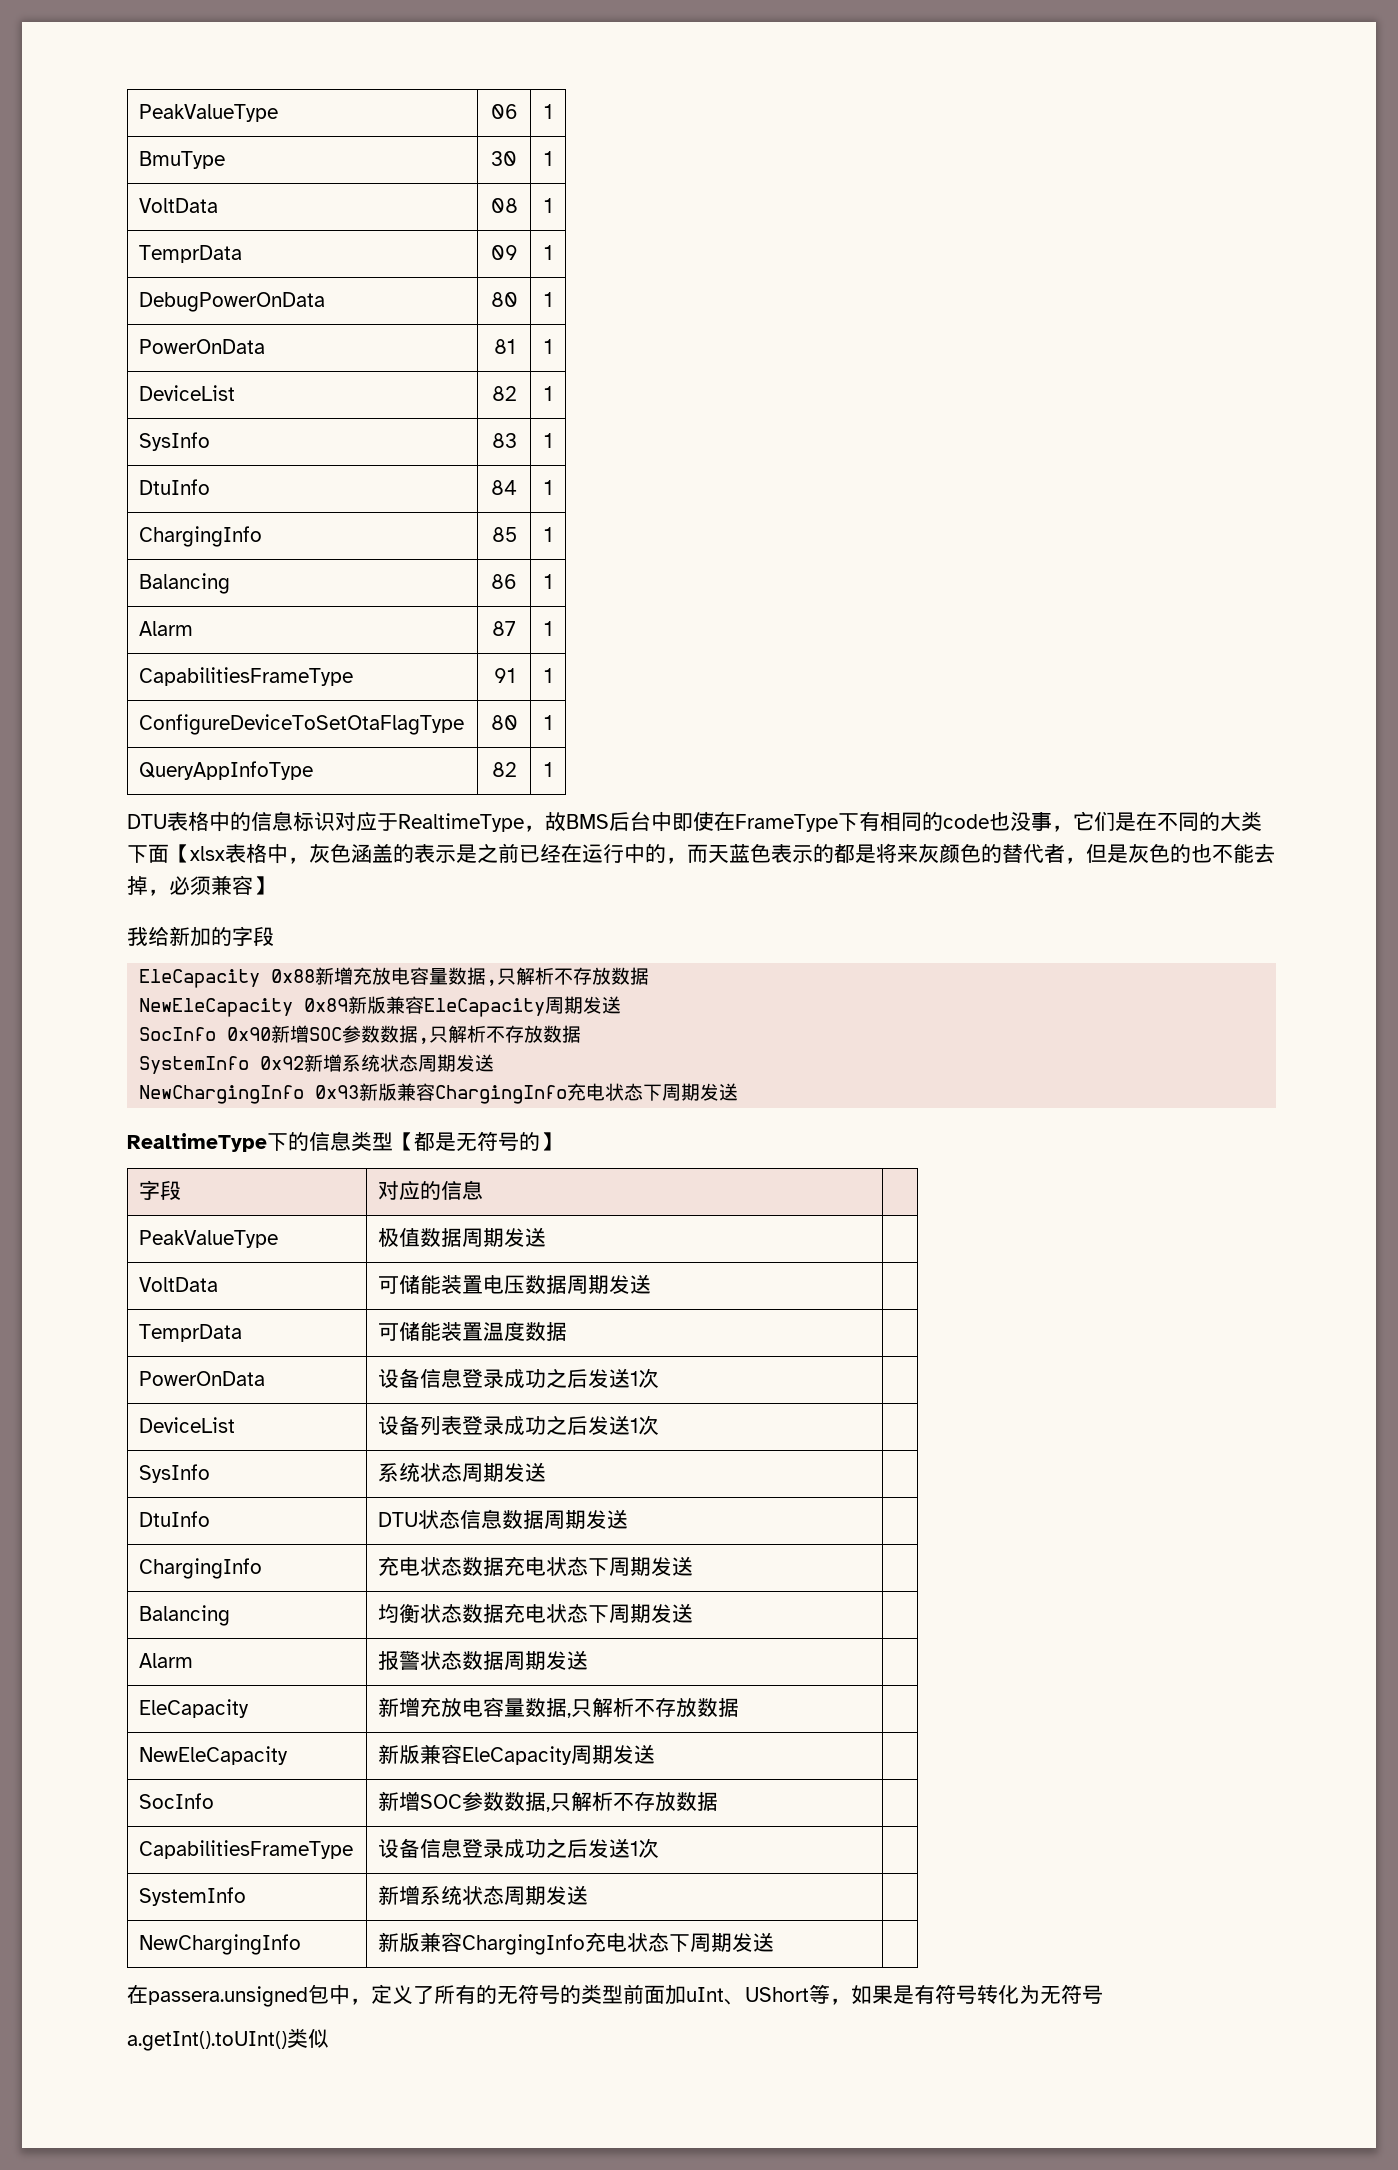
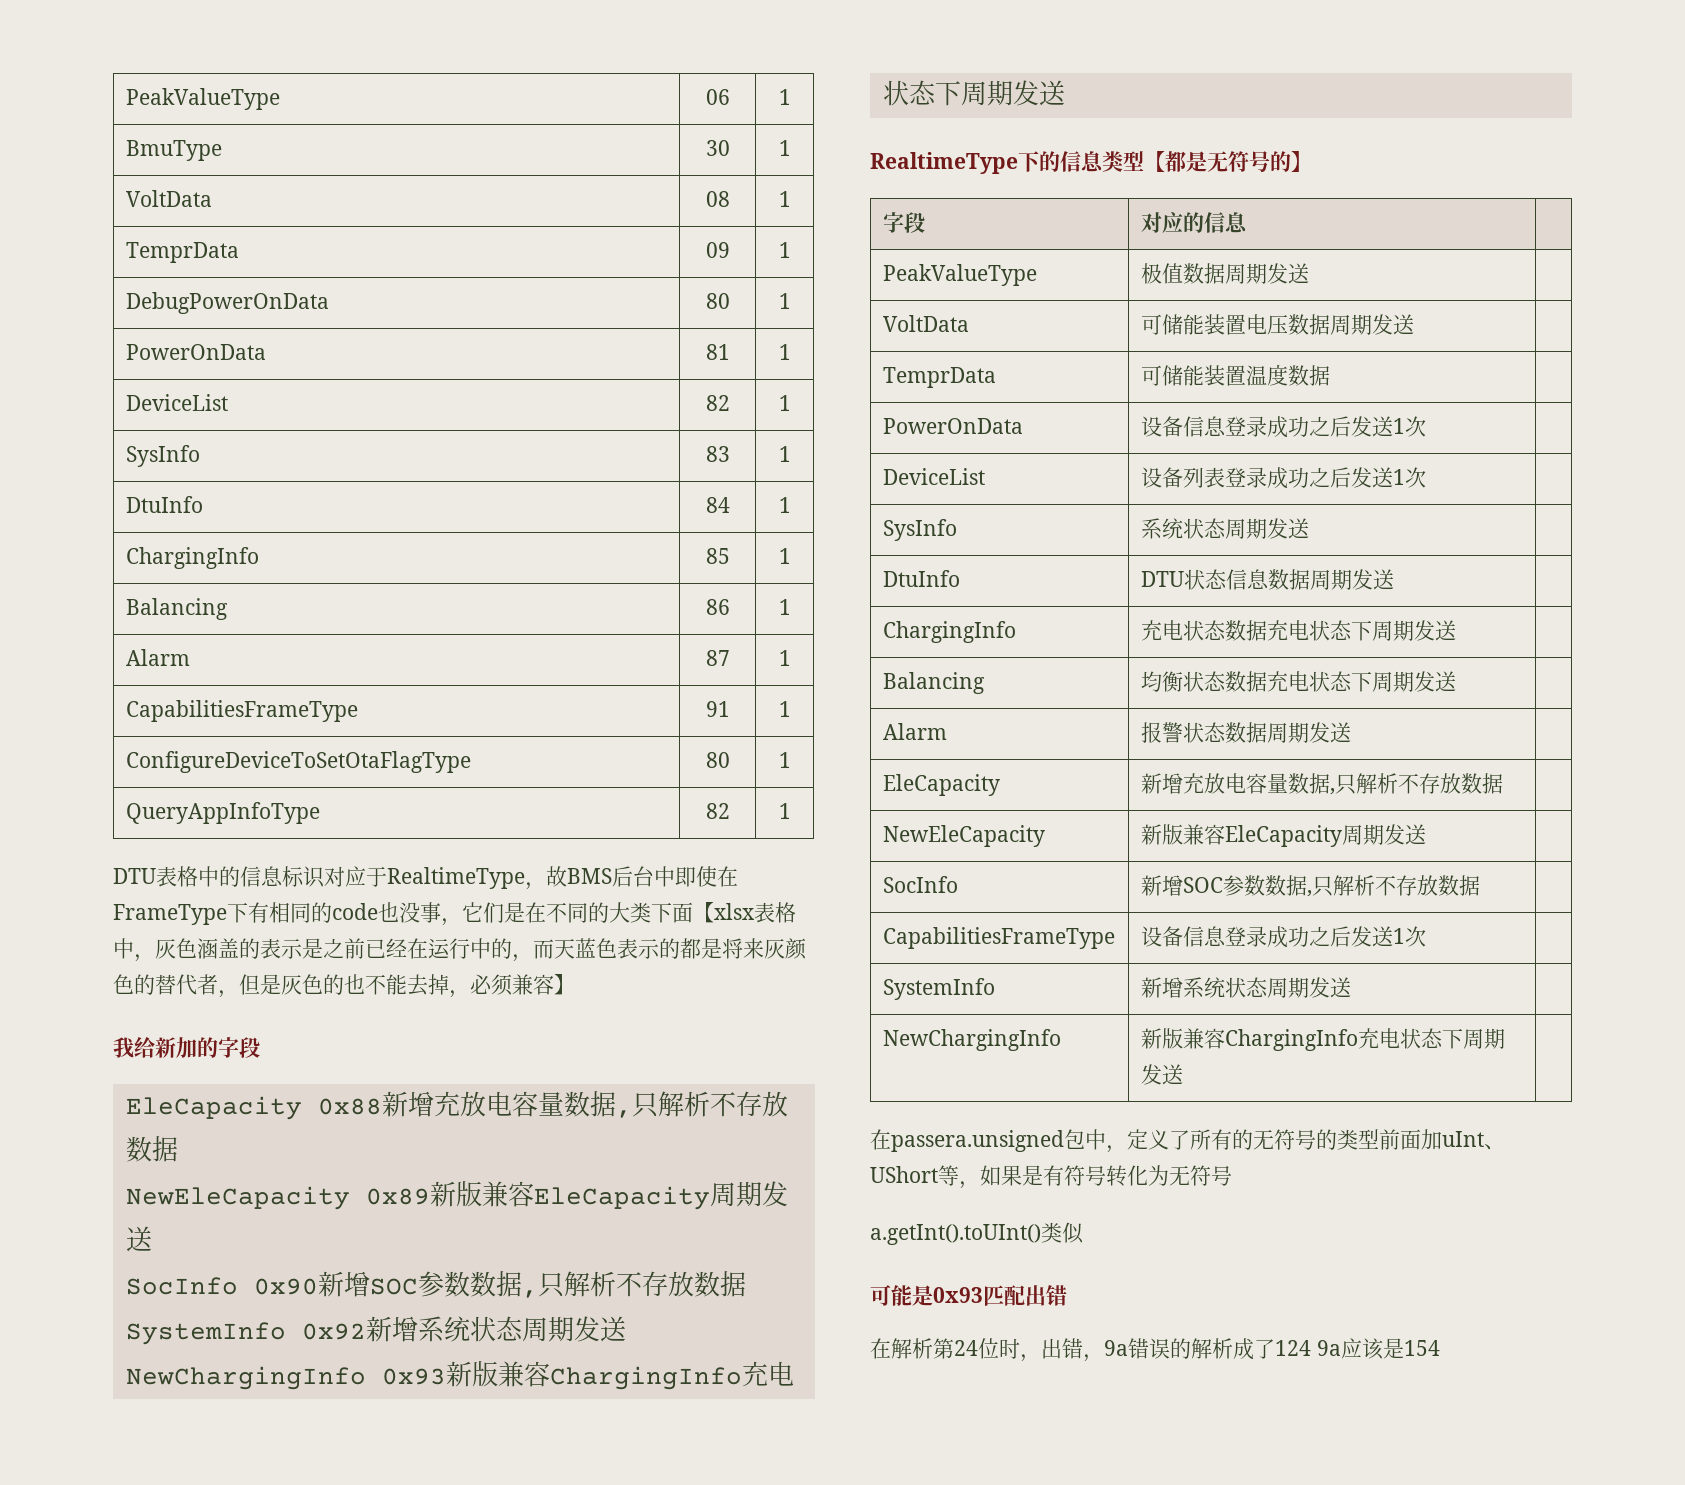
+ 可能是0x93匹配出错
+ 在解析第24位时，出错，9a错误的解析成了124 9a应该是154

